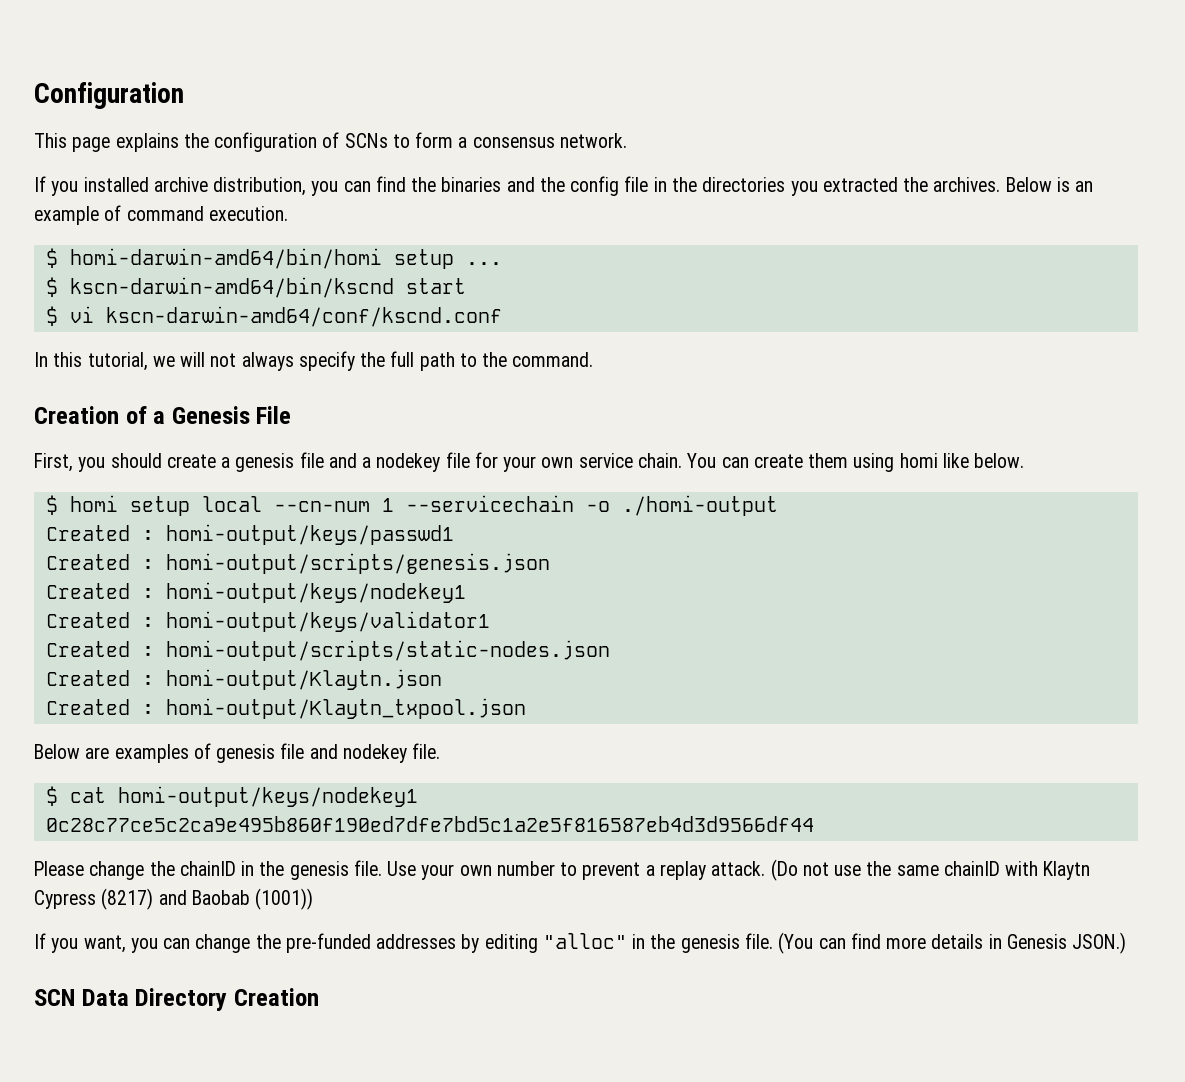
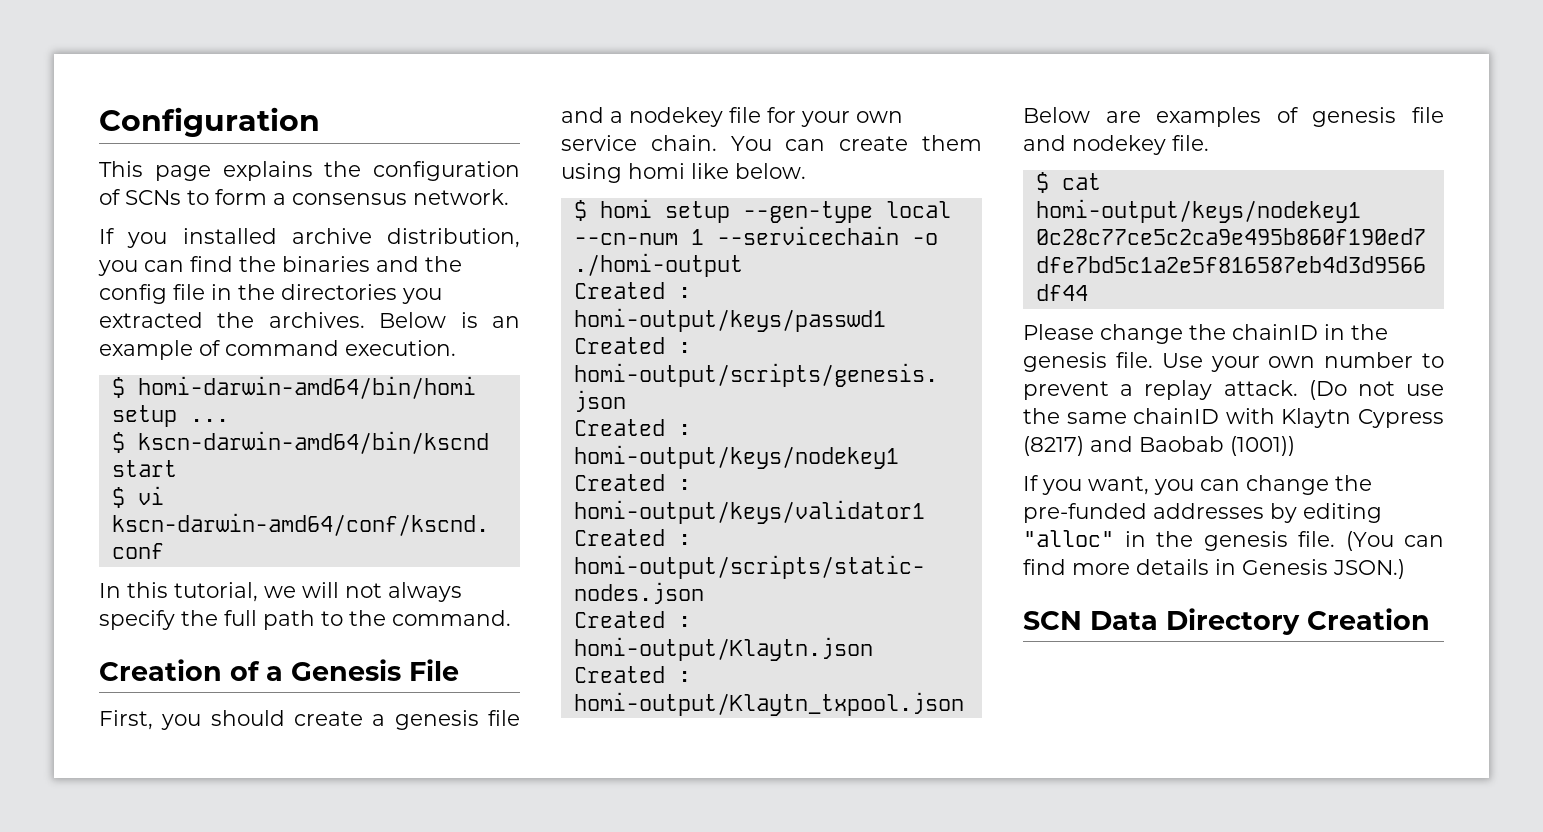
- $ homi setup local --cn-num 1 --servicechain -o ./homi-output
+ $ homi setup --gen-type local --cn-num 1 --servicechain -o ./homi-output

